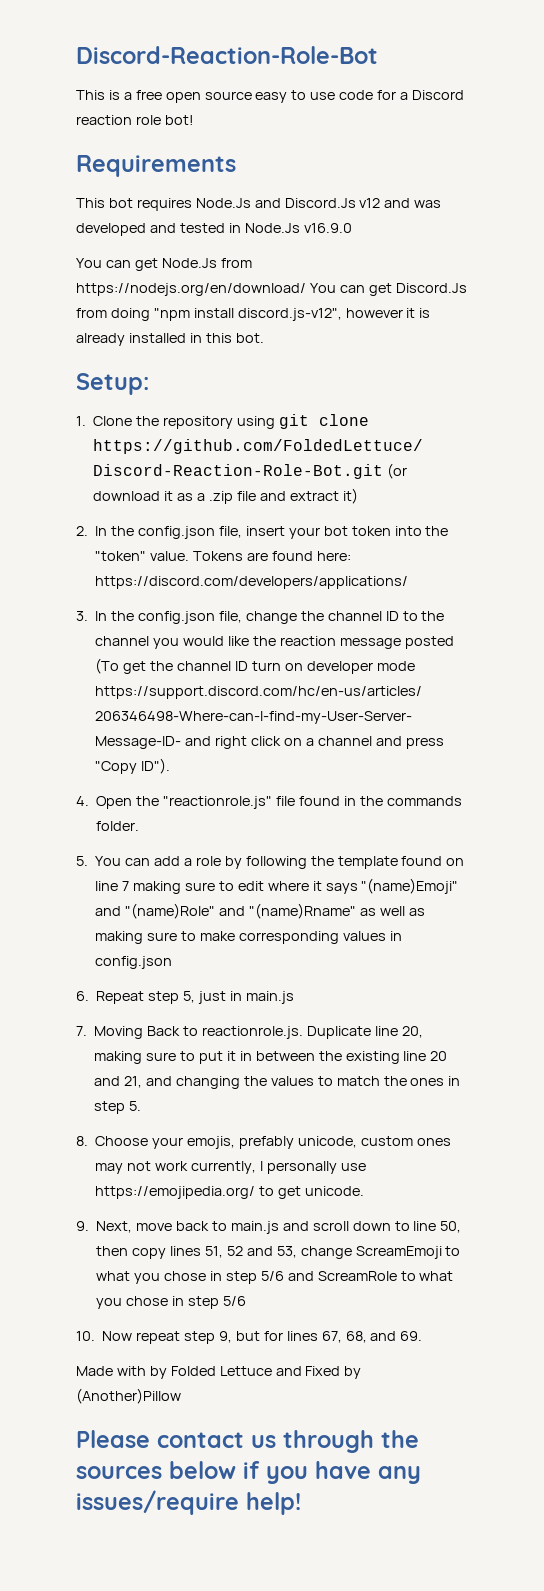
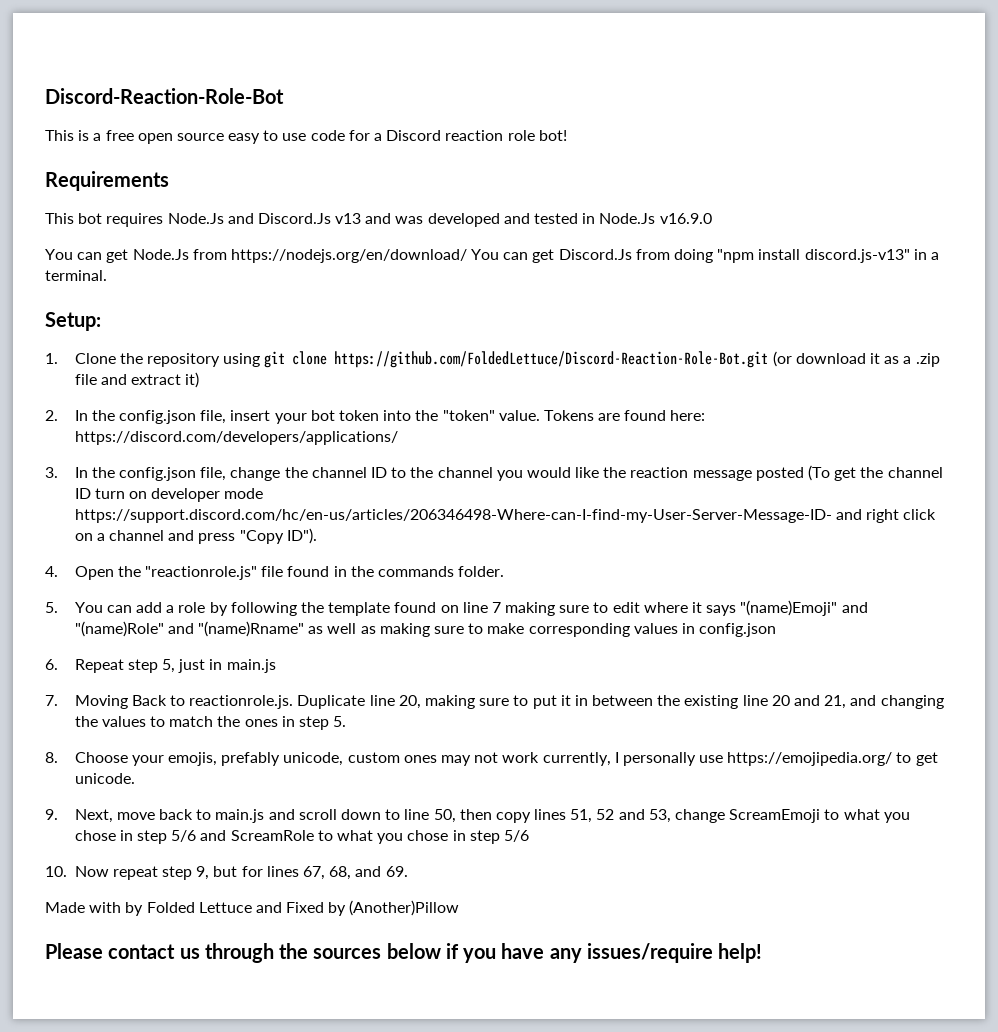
- This bot requires Node.Js and Discord.Js v12 and was developed and tested in Node.Js v16.9.0
+ This bot requires Node.Js and Discord.Js v13 and was developed and tested in Node.Js v16.9.0
- You can get Node.Js from https://nodejs.org/en/download/ You can get Discord.Js from doing "npm install discord.js-v12", however it is already installed in this bot.
+ You can get Node.Js from https://nodejs.org/en/download/ You can get Discord.Js from doing "npm install discord.js-v13" in a terminal.

